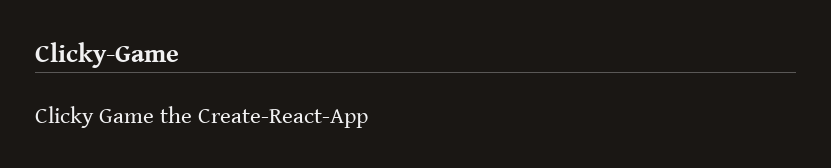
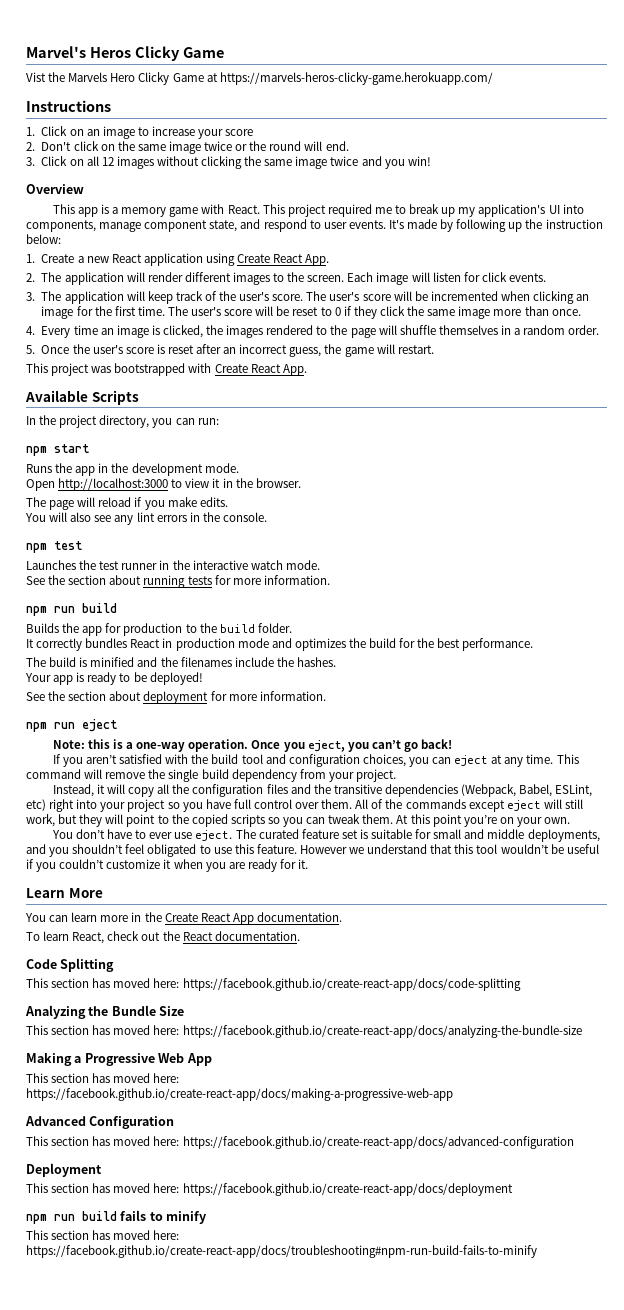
- Clicky-Game
- Clicky Game the Create-React-App
+ Marvel's Heros Clicky Game
+ Vist the Marvels Hero Clicky Game at https://marvels-heros-clicky-game.herokuapp.com/
+ Instructions
+ 1. Click on an image to increase your score
+ 2. Don't click on the same image twice or the round will end.
+ 3. Click on all 12 images without clicking the same image twice and you win!
+ Overview
+ This app is a memory game with React. This project required me to break up my application's UI into components, manage component state, and respond to user events. It's made by following up the instruction below:
+ 1. Create a new React application using Create React App.
+ 2. The application will render different images to the screen. Each image will listen for click events.
+ 3. The application will keep track of the user's score. The user's score will be incremented when clicking an image for the first time. The user's score will be reset to 0 if they click the same image more than once.
+ 4. Every time an image is clicked, the images rendered to the page will shuffle themselves in a random order.
+ 5. Once the user's score is reset after an incorrect guess, the game will restart.
+ This project was bootstrapped with Create React App.
+ Available Scripts
+ In the project directory, you can run:
+ npm start
+ Runs the app in the development mode.
+ Open http://localhost:3000 to view it in the browser.
+ The page will reload if you make edits.
+ You will also see any lint errors in the console.
+ npm test
+ Launches the test runner in the interactive watch mode.
+ See the section about running tests for more information.
+ npm run build
+ Builds the app for production to the build folder.
+ It correctly bundles React in production mode and optimizes the build for the best performance.
+ The build is minified and the filenames include the hashes.
+ Your app is ready to be deployed!
+ See the section about deployment for more information.
+ npm run eject
+ Note: this is a one-way operation. Once you eject, you can’t go back!
+ If you aren’t satisfied with the build tool and configuration choices, you can eject at any time. This command will remove the single build dependency from your project.
+ Instead, it will copy all the configuration files and the transitive dependencies (Webpack, Babel, ESLint, etc) right into your project so you have full control over them. All of the commands except eject will still work, but they will point to the copied scripts so you can tweak them. At this point you’re on your own.
+ You don’t have to ever use eject. The curated feature set is suitable for small and middle deployments, and you shouldn’t feel obligated to use this feature. However we understand that this tool wouldn’t be useful if you couldn’t customize it when you are ready for it.
+ Learn More
+ You can learn more in the Create React App documentation.
+ To learn React, check out the React documentation.
+ Code Splitting
+ This section has moved here: https://facebook.github.io/create-react-app/docs/code-splitting
+ Analyzing the Bundle Size
+ This section has moved here: https://facebook.github.io/create-react-app/docs/analyzing-the-bundle-size
+ Making a Progressive Web App
+ This section has moved here: https://facebook.github.io/create-react-app/docs/making-a-progressive-web-app
+ Advanced Configuration
+ This section has moved here: https://facebook.github.io/create-react-app/docs/advanced-configuration
+ Deployment
+ This section has moved here: https://facebook.github.io/create-react-app/docs/deployment
+ npm run build fails to minify
+ This section has moved here: https://facebook.github.io/create-react-app/docs/troubleshooting#npm-run-build-fails-to-minify

